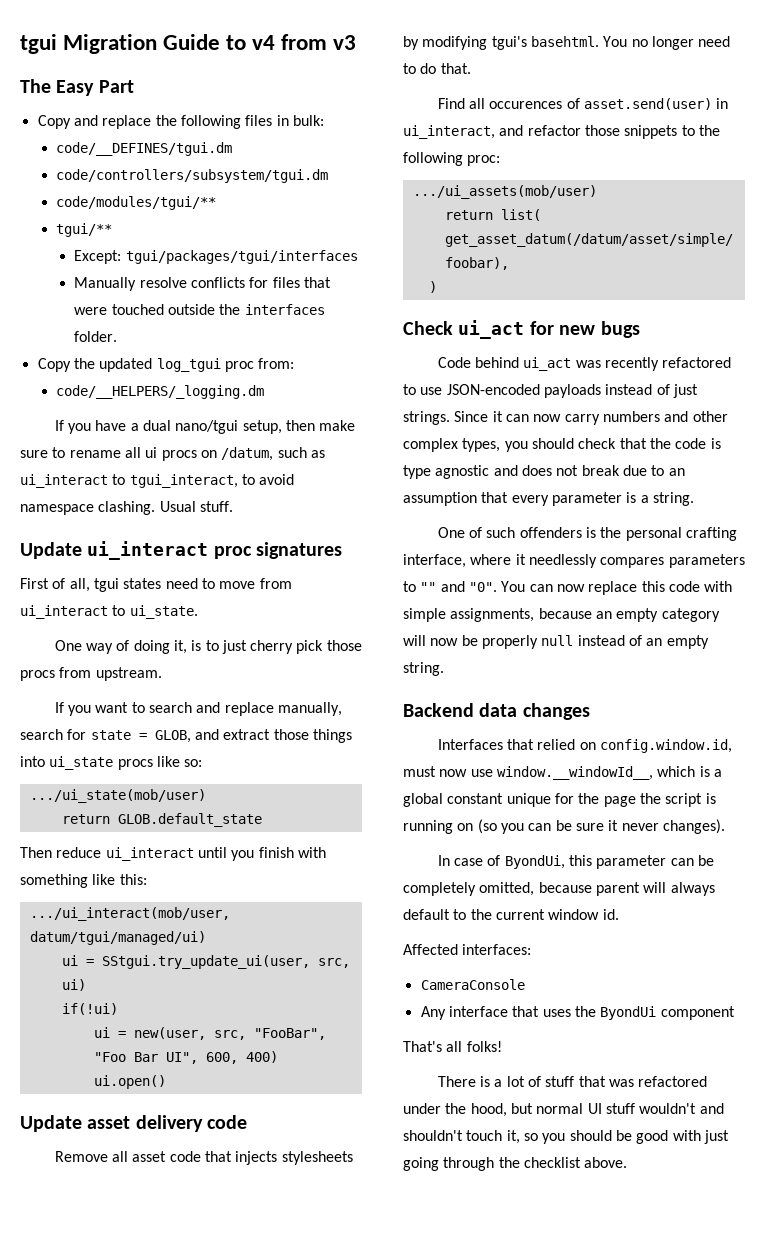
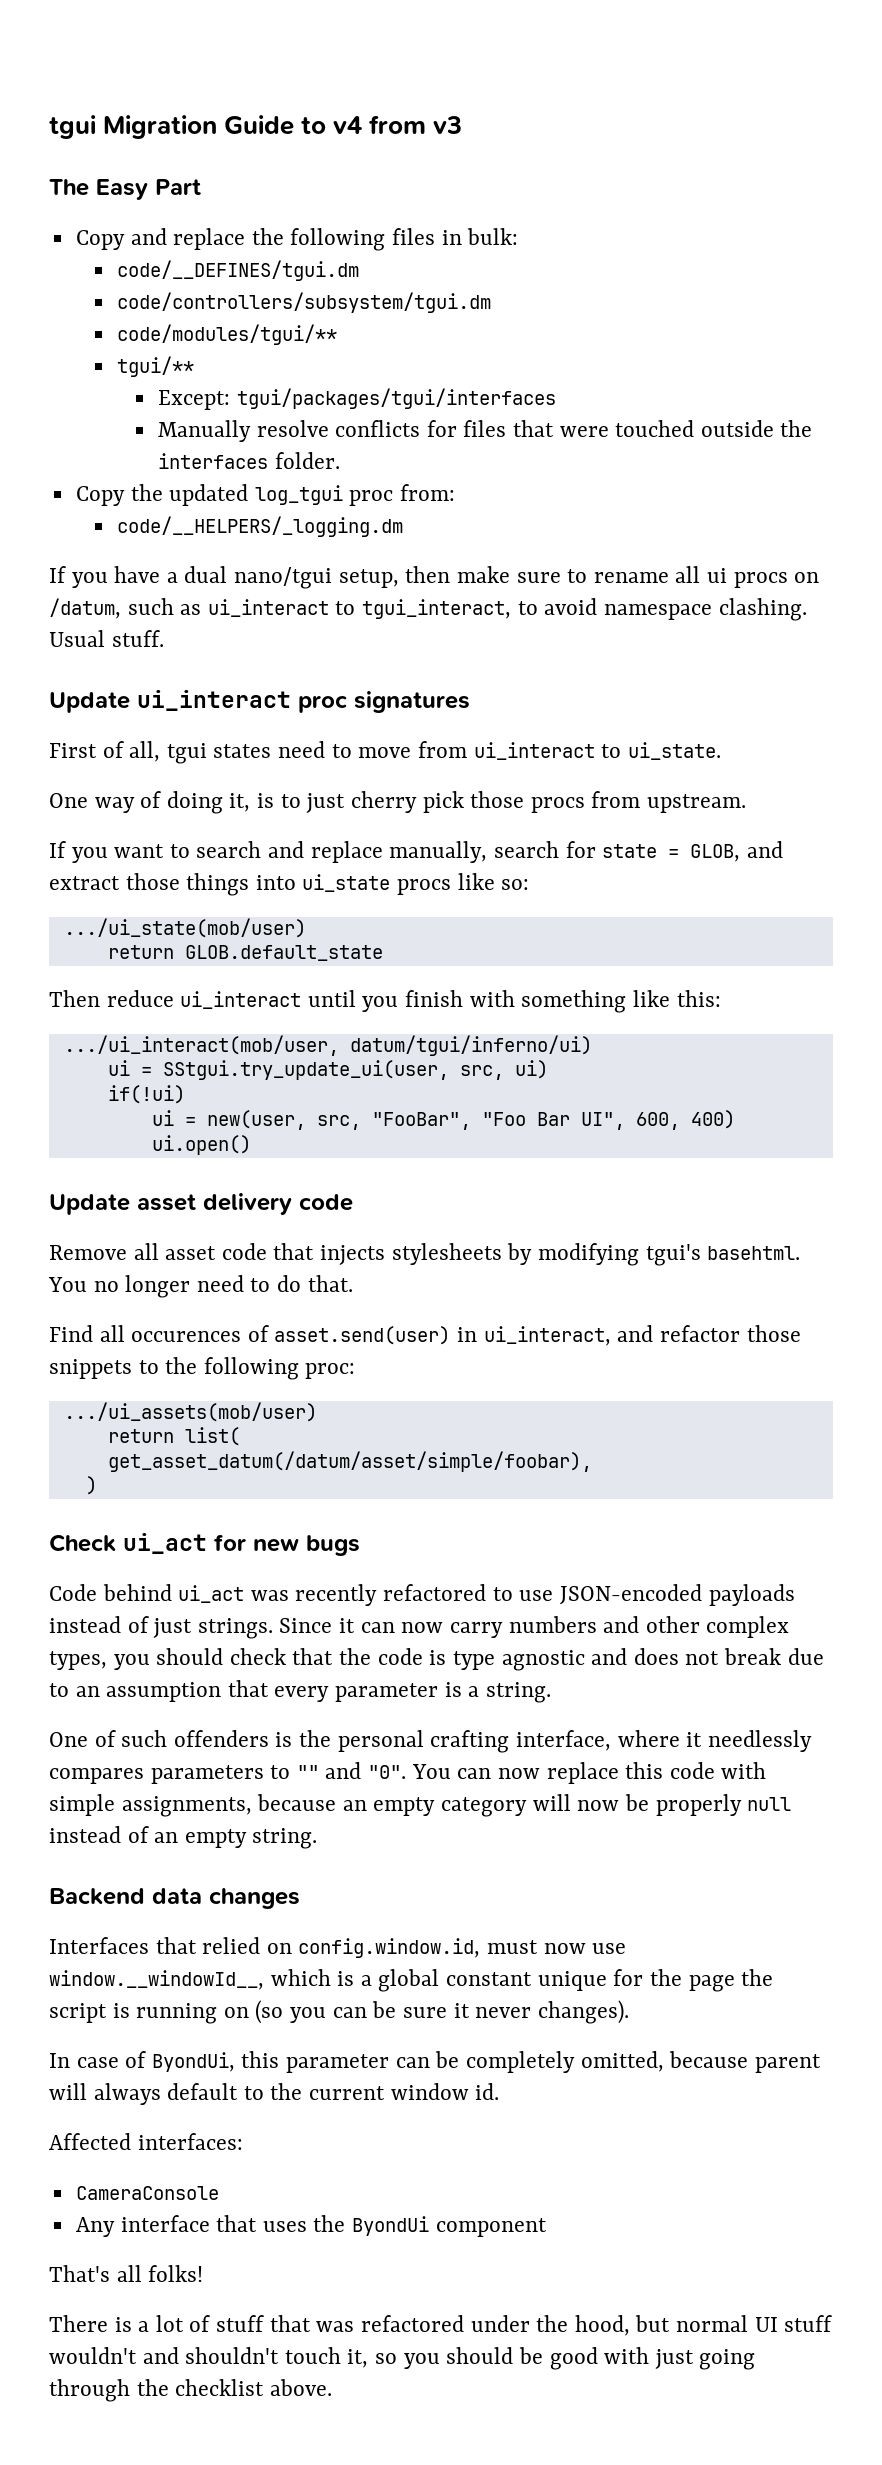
- .../ui_interact(mob/user, datum/tgui/managed/ui)
+ .../ui_interact(mob/user, datum/tgui/inferno/ui)

